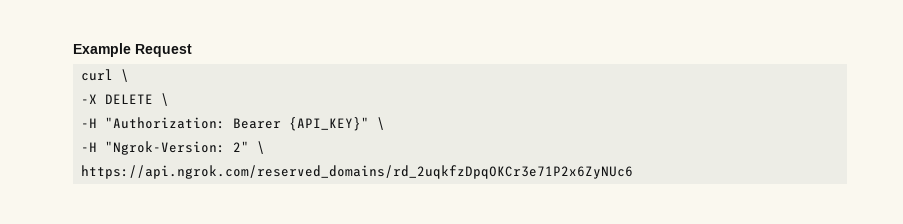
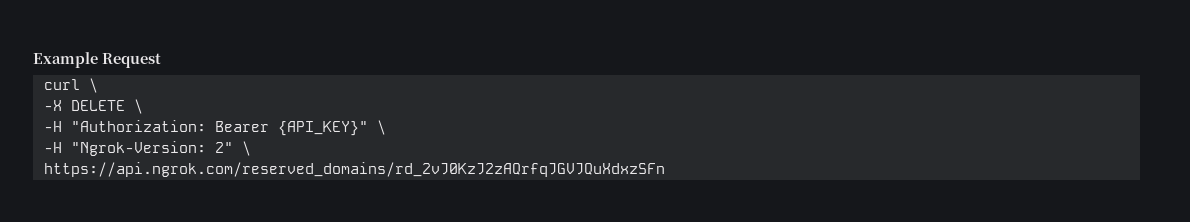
- https://api.ngrok.com/reserved_domains/rd_2uqkfzDpqOKCr3e71P2x6ZyNUc6
+ https://api.ngrok.com/reserved_domains/rd_2vJ0KzJ2zAQrfqJGVJQuXdxzSFn

